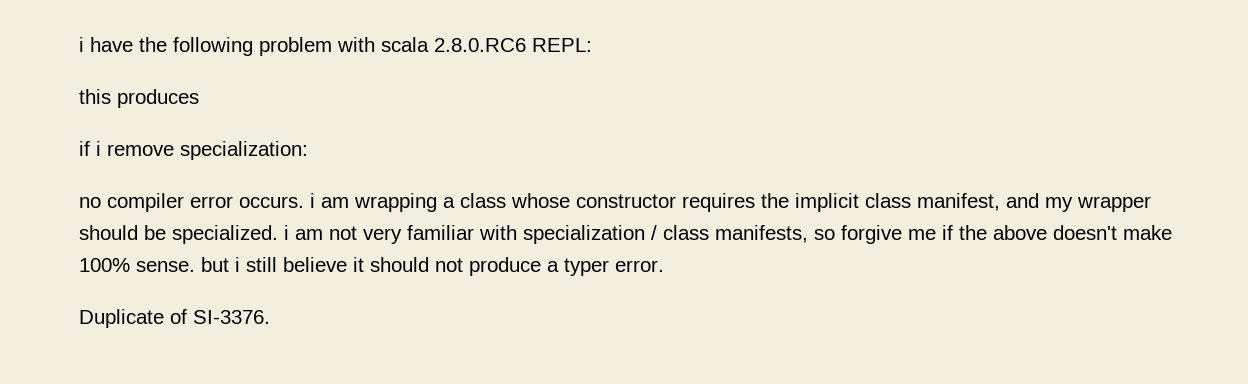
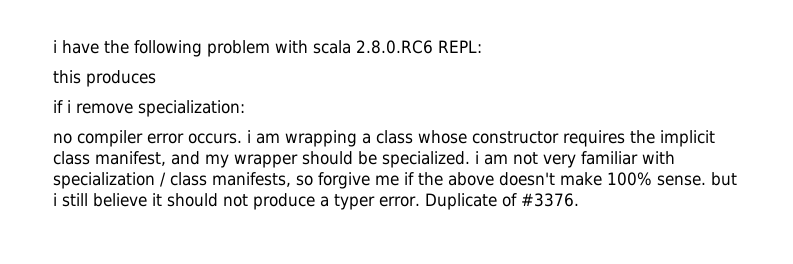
- no compiler error occurs. i am wrapping a class whose constructor requires the implicit class manifest, and my wrapper should be specialized. i am not very familiar with specialization / class manifests, so forgive me if the above doesn't make 100% sense. but i still believe it should not produce a typer error.
- Duplicate of SI-3376.
+ no compiler error occurs. i am wrapping a class whose constructor requires the implicit class manifest, and my wrapper should be specialized. i am not very familiar with specialization / class manifests, so forgive me if the above doesn't make 100% sense. but i still believe it should not produce a typer error. Duplicate of #3376.

